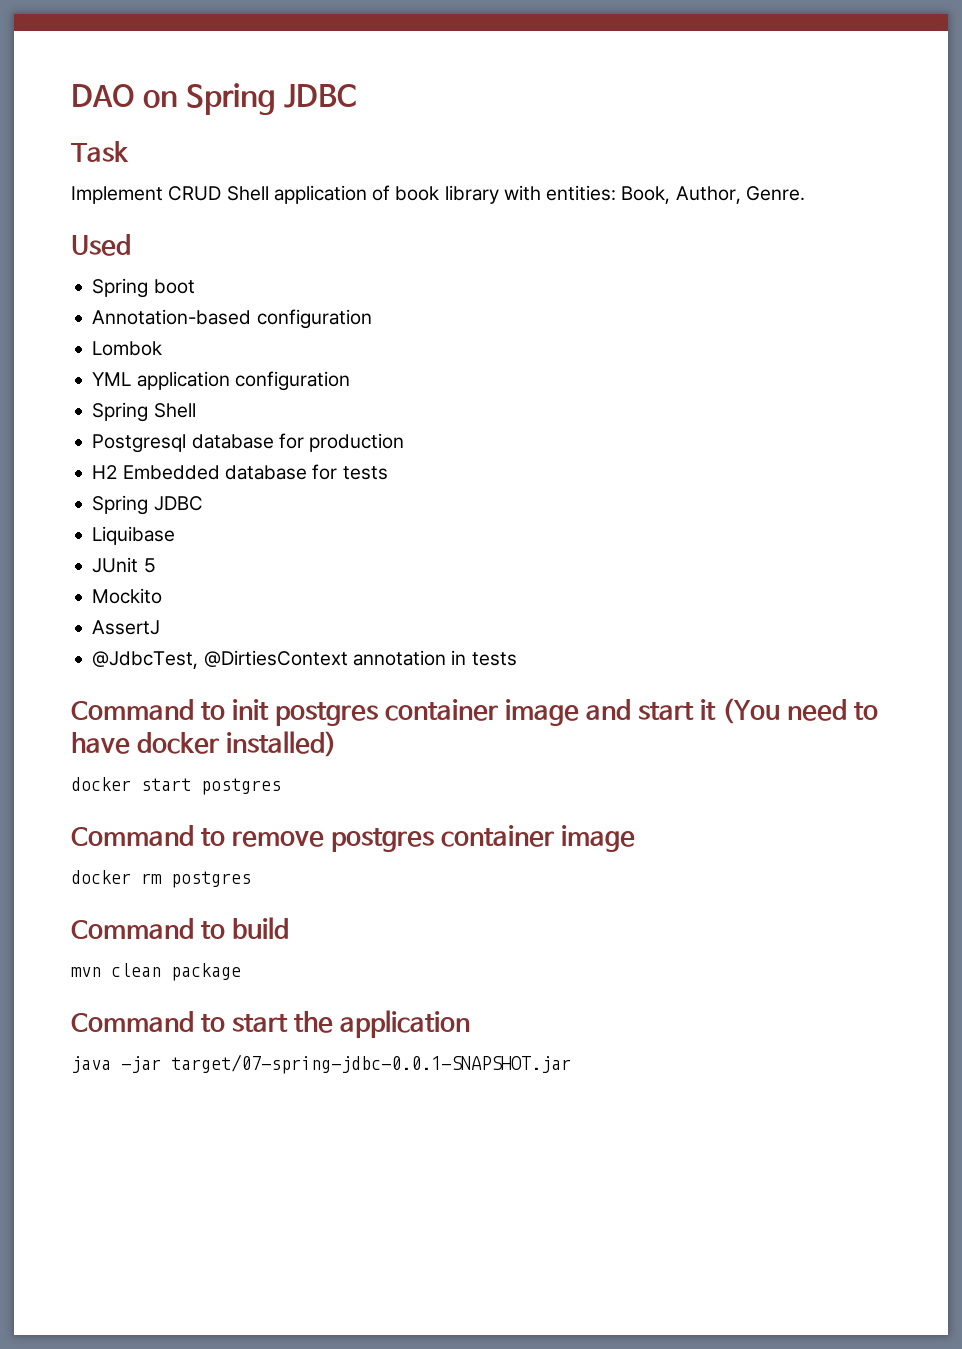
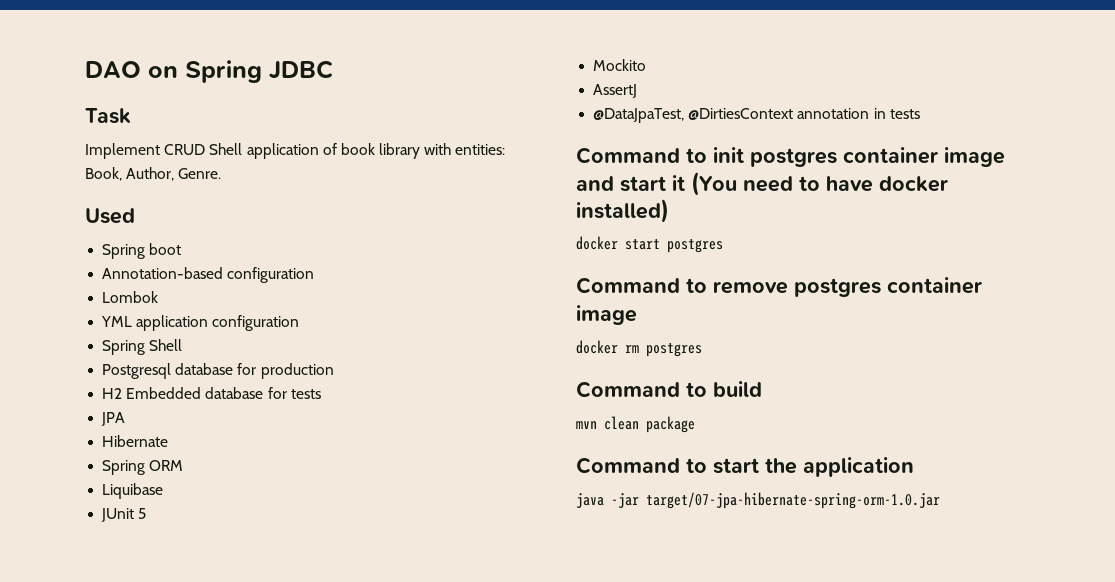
  H2 Embedded database for tests
- Spring JDBC
+ JPA
+ Hibernate
+ Spring ORM
- @JdbcTest, @DirtiesContext annotation in tests
+ @DataJpaTest, @DirtiesContext annotation in tests
- java -jar target/07-spring-jdbc-0.0.1-SNAPSHOT.jar
+ java -jar target/07-jpa-hibernate-spring-orm-1.0.jar

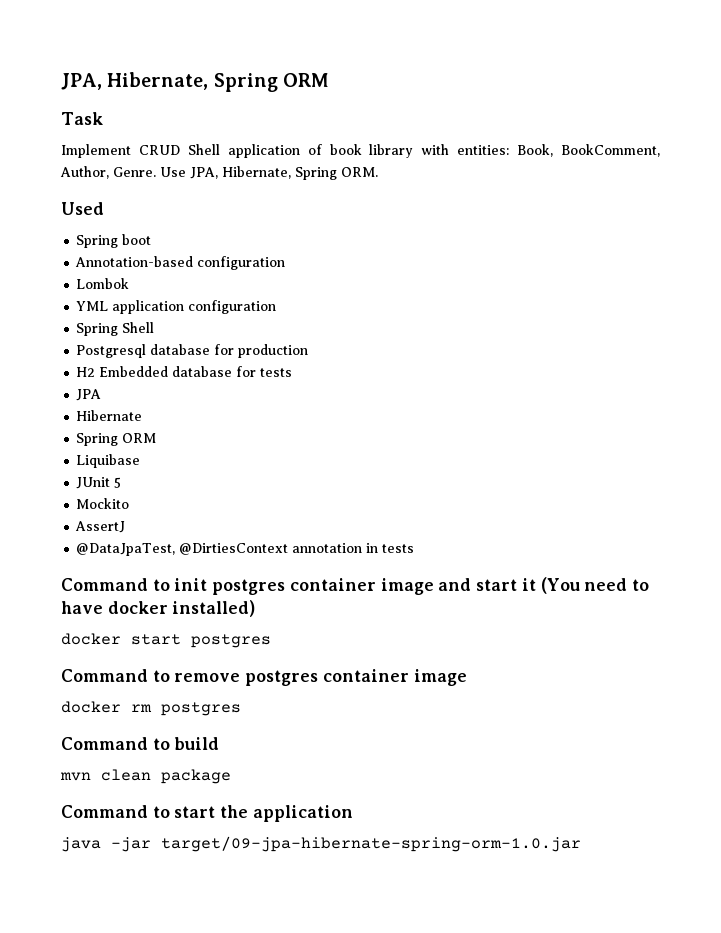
- DAO on Spring JDBC
+ JPA, Hibernate, Spring ORM
- Implement CRUD Shell application of book library with entities: Book, Author, Genre.
+ Implement CRUD Shell application of book library with entities: Book, BookComment, Author, Genre. Use JPA, Hibernate, Spring ORM.
- java -jar target/07-jpa-hibernate-spring-orm-1.0.jar
+ java -jar target/09-jpa-hibernate-spring-orm-1.0.jar

